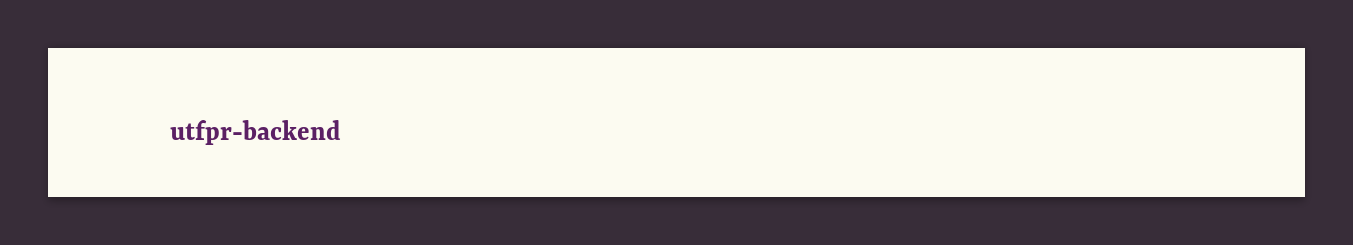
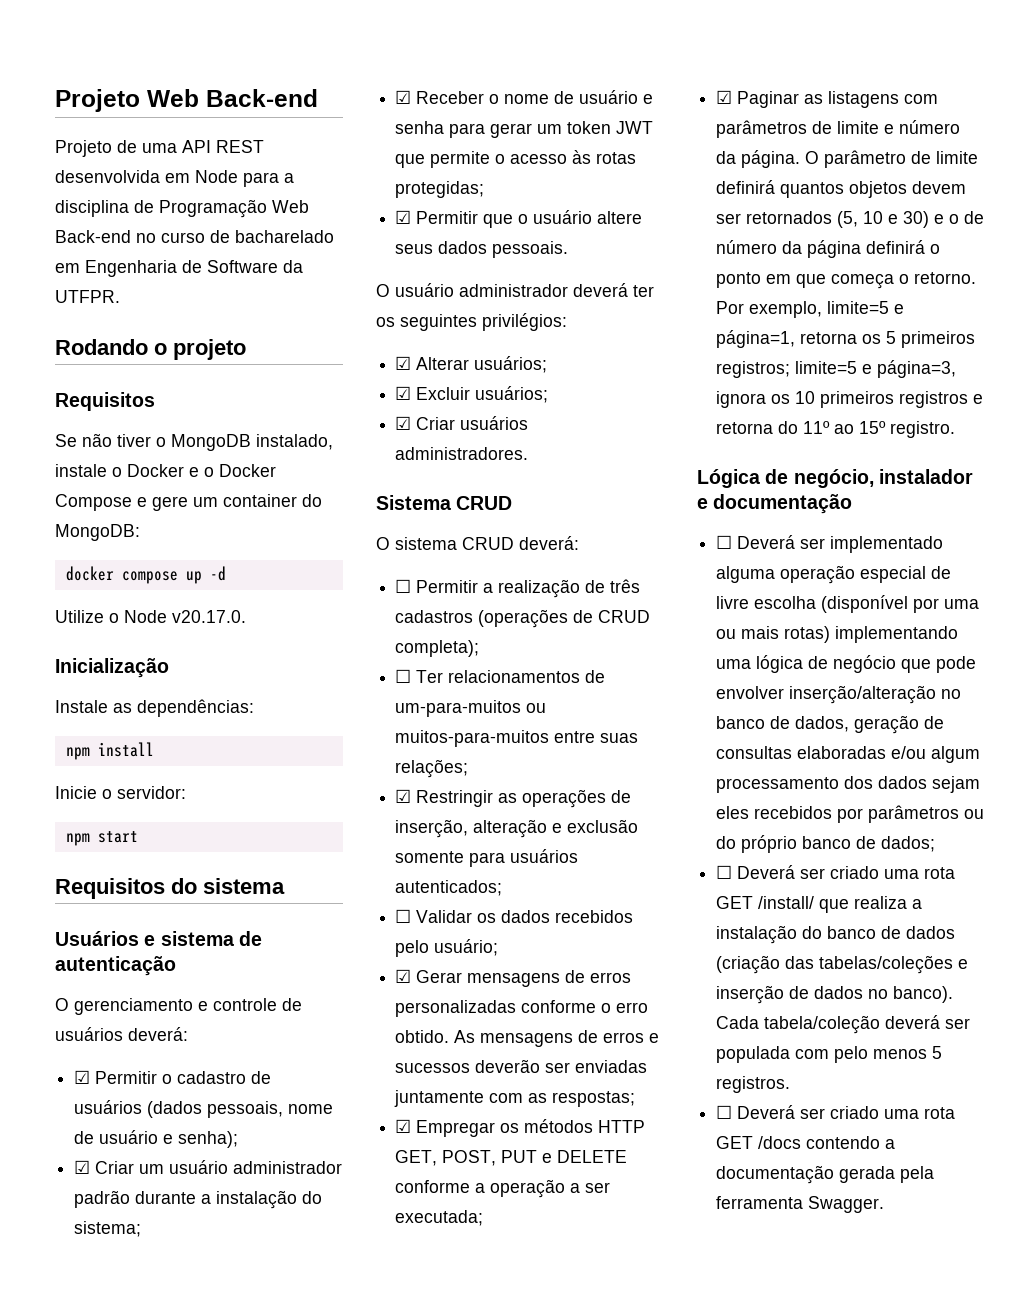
- utfpr-backend
+ Projeto Web Back-end
+ Projeto de uma API REST desenvolvida em Node para a disciplina de Programação Web Back-end no curso de bacharelado em Engenharia de Software da UTFPR.
+ Rodando o projeto
+ Requisitos
+ Se não tiver o MongoDB instalado, instale o Docker e o Docker Compose e gere um container do MongoDB:
+ docker compose up -d
+ Utilize o Node v20.17.0.
+ Inicialização
+ Instale as dependências:
+ npm install
+ Inicie o servidor:
+ npm start
+ Requisitos do sistema
+ Usuários e sistema de autenticação
+ O gerenciamento e controle de usuários deverá:
+ ☑ Permitir o cadastro de usuários (dados pessoais, nome de usuário e senha);
+ ☑ Criar um usuário administrador padrão durante a instalação do sistema;
+ ☑ Receber o nome de usuário e senha para gerar um token JWT que permite o acesso às rotas protegidas;
+ ☑ Permitir que o usuário altere seus dados pessoais.
+ O usuário administrador deverá ter os seguintes privilégios:
+ ☑ Alterar usuários;
+ ☑ Excluir usuários;
+ ☑ Criar usuários administradores.
+ Sistema CRUD
+ O sistema CRUD deverá:
+ ☐ Permitir a realização de três cadastros (operações de CRUD completa);
+ ☐ Ter relacionamentos de um-para-muitos ou muitos-para-muitos entre suas relações;
+ ☑ Restringir as operações de inserção, alteração e exclusão somente para usuários autenticados;
+ ☐ Validar os dados recebidos pelo usuário;
+ ☑ Gerar mensagens de erros personalizadas conforme o erro obtido. As mensagens de erros e sucessos deverão ser enviadas juntamente com as respostas;
+ ☑ Empregar os métodos HTTP GET, POST, PUT e DELETE conforme a operação a ser executada;
+ ☑ Paginar as listagens com parâmetros de limite e número da página. O parâmetro de limite definirá quantos objetos devem ser retornados (5, 10 e 30) e o de número da página definirá o ponto em que começa o retorno. Por exemplo, limite=5 e página=1, retorna os 5 primeiros registros; limite=5 e página=3, ignora os 10 primeiros registros e retorna do 11º ao 15º registro.
+ Lógica de negócio, instalador e documentação
+ ☐ Deverá ser implementado alguma operação especial de livre escolha (disponível por uma ou mais rotas) implementando uma lógica de negócio que pode envolver inserção/alteração no banco de dados, geração de consultas elaboradas e/ou algum processamento dos dados sejam eles recebidos por parâmetros ou do próprio banco de dados;
+ ☐ Deverá ser criado uma rota GET /install/ que realiza a instalação do banco de dados (criação das tabelas/coleções e inserção de dados no banco). Cada tabela/coleção deverá ser populada com pelo menos 5 registros.
+ ☐ Deverá ser criado uma rota GET /docs contendo a documentação gerada pela ferramenta Swagger.

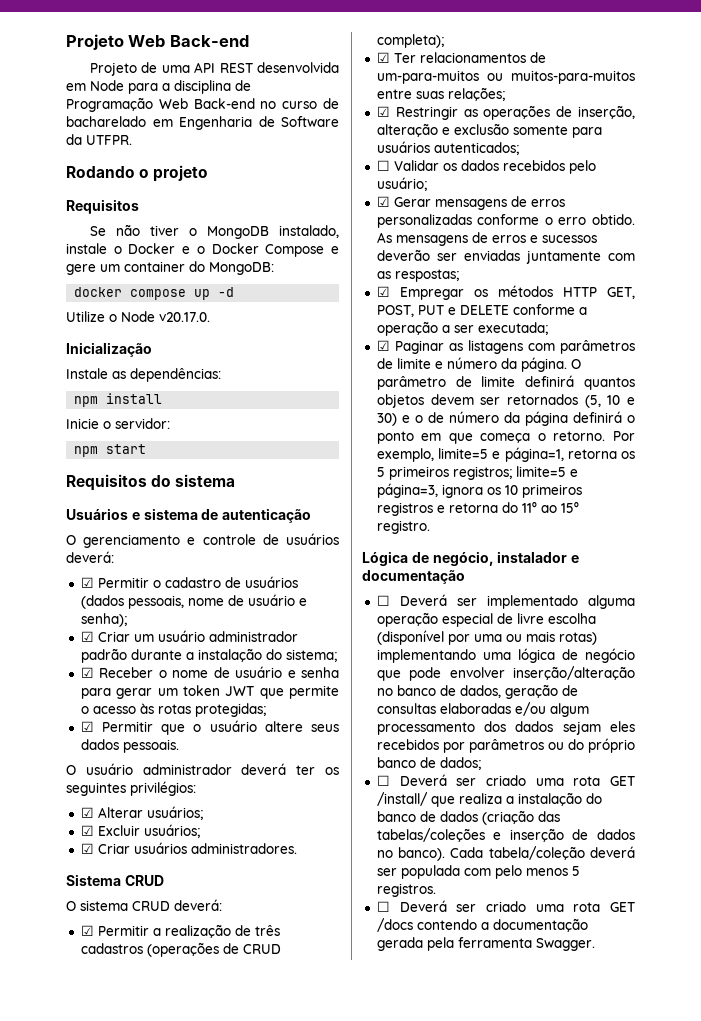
- ☐ Permitir a realização de três cadastros (operações de CRUD completa);
+ ☑ Permitir a realização de três cadastros (operações de CRUD completa);
- ☐ Ter relacionamentos de um-para-muitos ou muitos-para-muitos entre suas relações;
+ ☑ Ter relacionamentos de um-para-muitos ou muitos-para-muitos entre suas relações;

